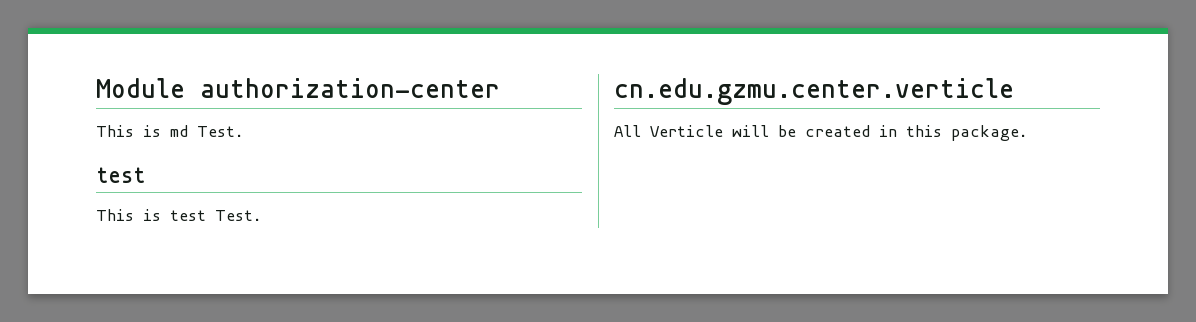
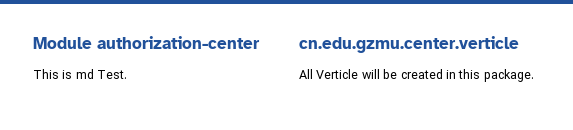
  This is md Test.
- test
- This is test Test.

